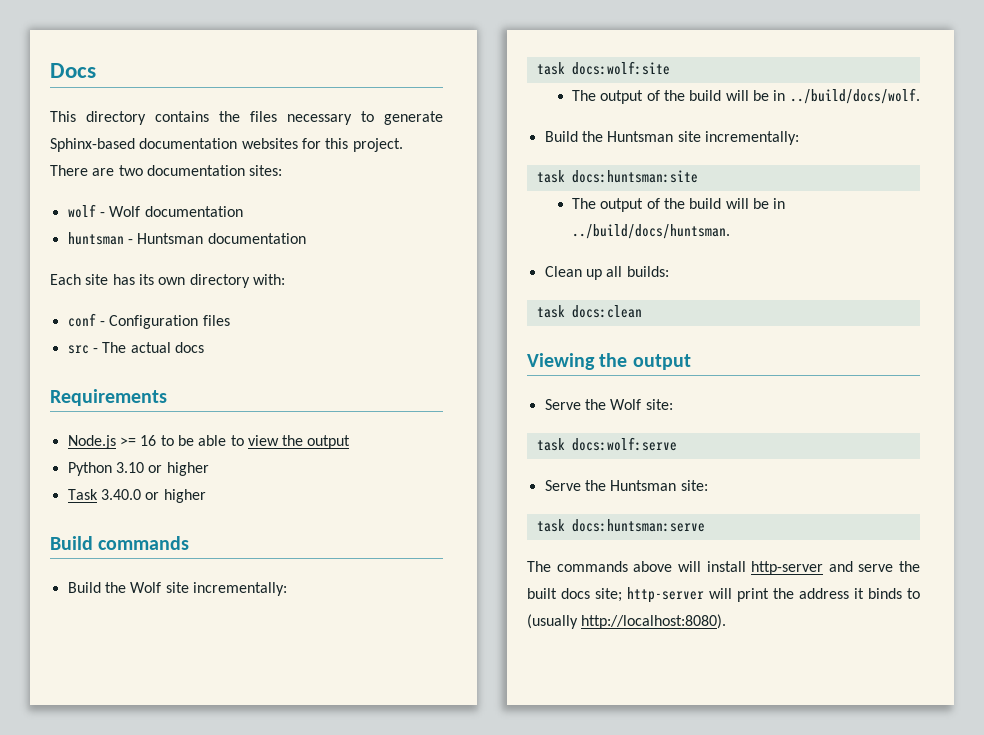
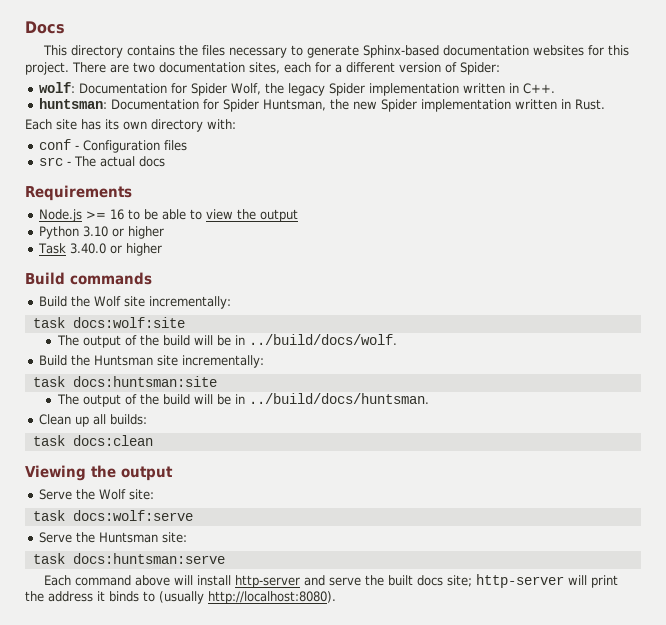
- There are two documentation sites:
- wolf - Wolf documentation
- huntsman - Huntsman documentation
+ There are two documentation sites, each for a different version of Spider:
+ wolf: Documentation for Spider Wolf, the legacy Spider implementation written in C++.
+ huntsman: Documentation for Spider Huntsman, the new Spider implementation written in Rust.
- The commands above will install http-server and serve the built docs site; http-server will print the address it binds to (usually http://localhost:8080).
+ Each command above will install http-server and serve the built docs site; http-server will print the address it binds to (usually http://localhost:8080).

